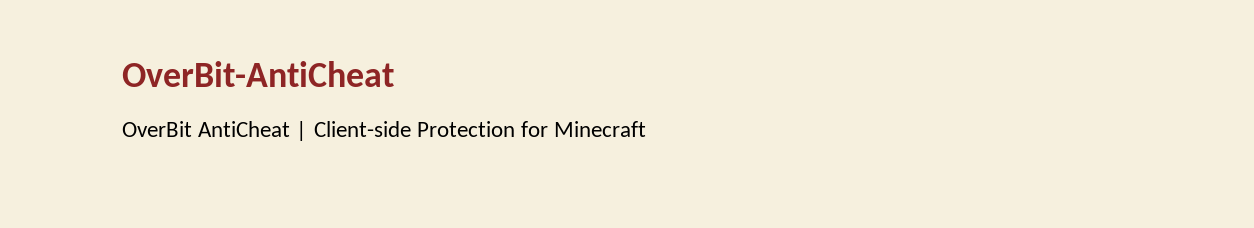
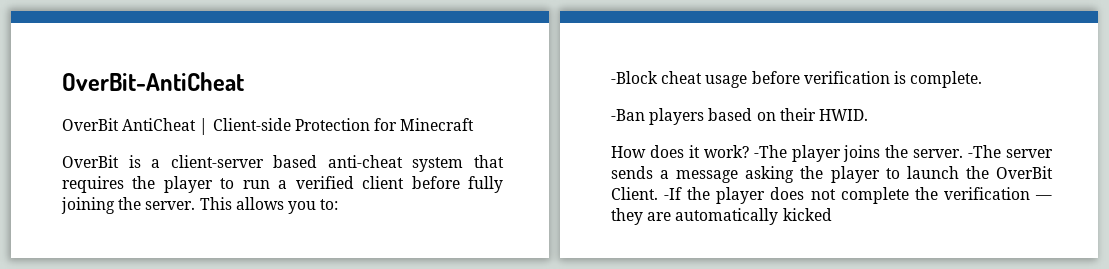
+ OverBit is a client-server based anti-cheat system that requires the player to run a verified client before fully joining the server. This allows you to:
+ -Block cheat usage before verification is complete.
+ -Ban players based on their HWID.
+ How does it work? -The player joins the server. -The server sends a message asking the player to launch the OverBit Client. -If the player does not complete the verification — they are automatically kicked

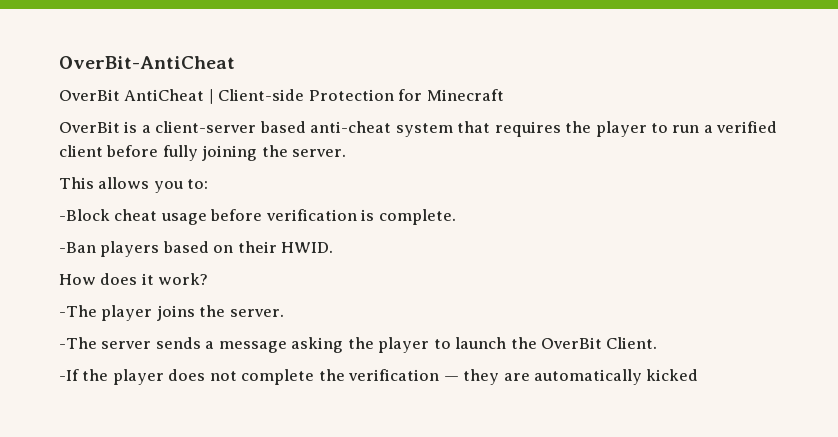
- OverBit is a client-server based anti-cheat system that requires the player to run a verified client before fully joining the server. This allows you to:
+ OverBit is a client-server based anti-cheat system that requires the player to run a verified client before fully joining the server.
+ This allows you to:
- How does it work? -The player joins the server. -The server sends a message asking the player to launch the OverBit Client. -If the player does not complete the verification — they are automatically kicked
+ How does it work?
+ -The player joins the server.
+ -The server sends a message asking the player to launch the OverBit Client.
+ -If the player does not complete the verification — they are automatically kicked

